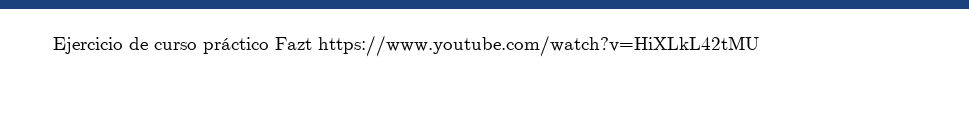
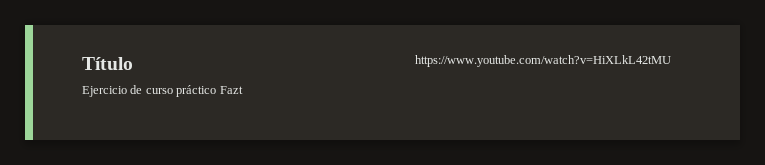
+ Título

